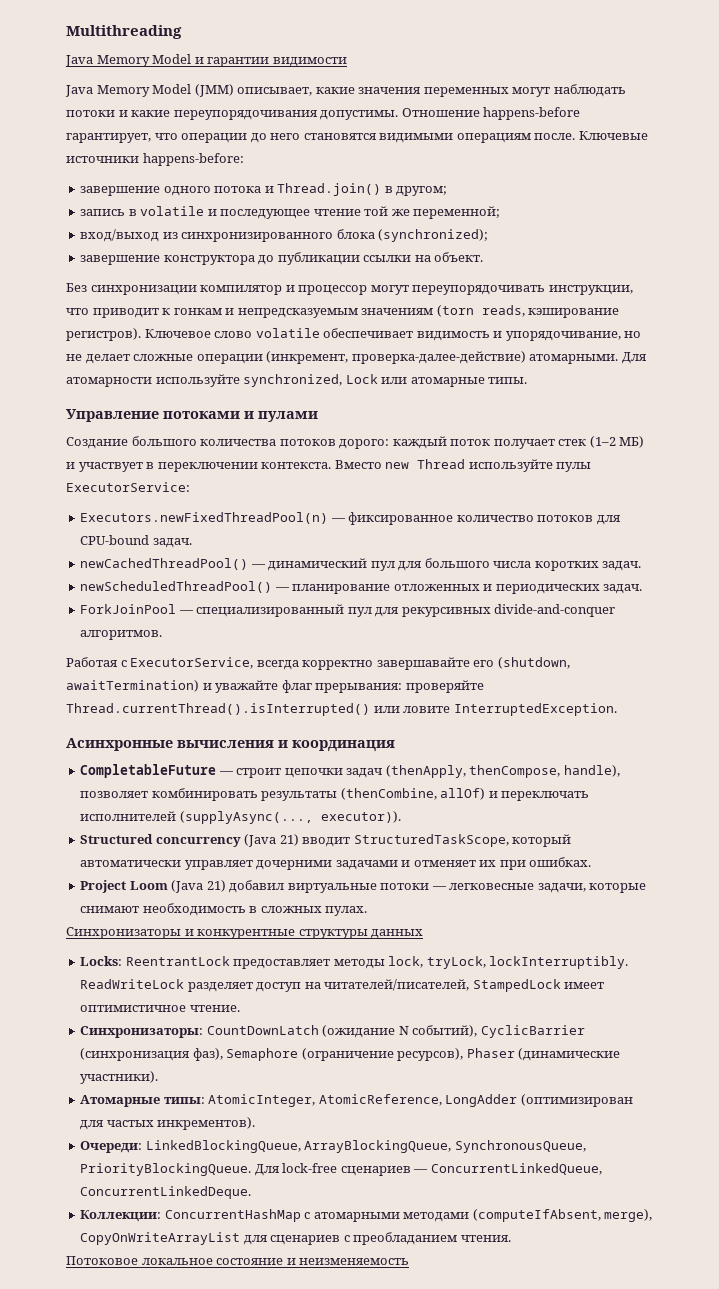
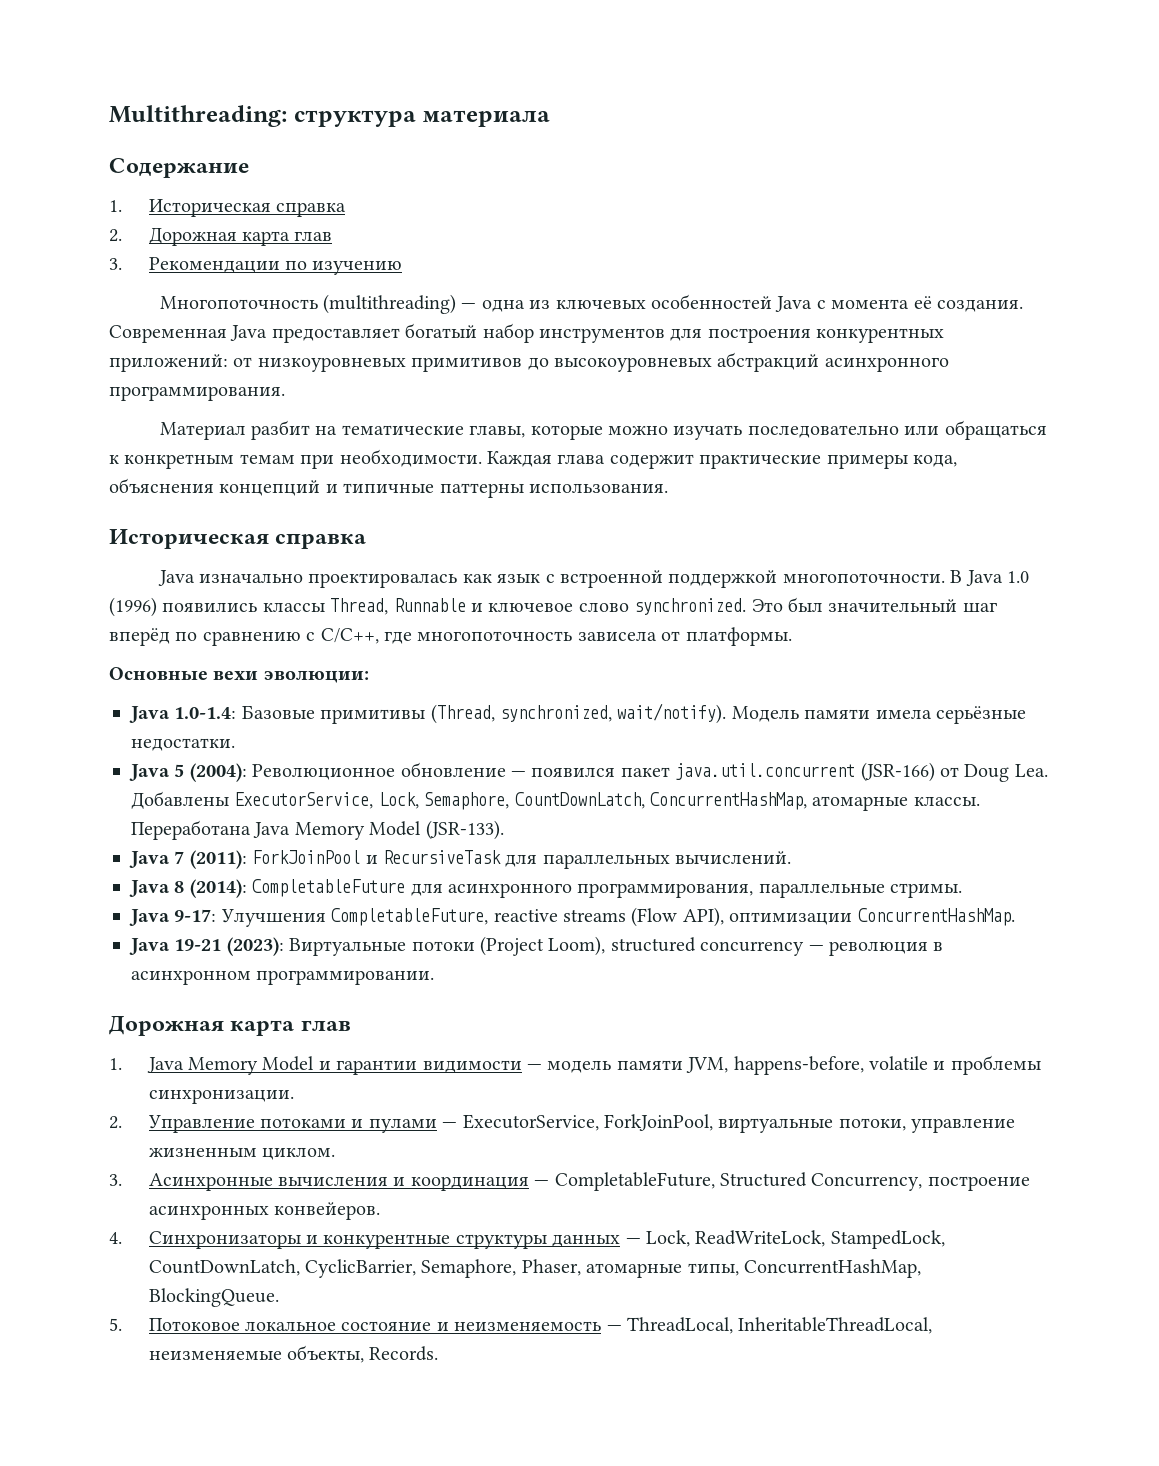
- Multithreading
- Java Memory Model и гарантии видимости
- Java Memory Model (JMM) описывает, какие значения переменных могут наблюдать потоки и какие переупорядочивания допустимы. Отношение happens-before гарантирует, что операции до него становятся видимыми операциям после. Ключевые источники happens-before:
- завершение одного потока и Thread.join() в другом;
- запись в volatile и последующее чтение той же переменной;
- вход/выход из синхронизированного блока (synchronized);
- завершение конструктора до публикации ссылки на объект.
- Без синхронизации компилятор и процессор могут переупорядочивать инструкции, что приводит к гонкам и непредсказуемым значениям (torn reads, кэширование регистров). Ключевое слово volatile обеспечивает видимость и упорядочивание, но не делает сложные операции (инкремент, проверка-далее-действие) атомарными. Для атомарности используйте synchronized, Lock или атомарные типы.
- Управление потоками и пулами
- Создание большого количества потоков дорого: каждый поток получает стек (1–2 МБ) и участвует в переключении контекста. Вместо new Thread используйте пулы ExecutorService:
- Executors.newFixedThreadPool(n) — фиксированное количество потоков для CPU-bound задач.
- newCachedThreadPool() — динамический пул для большого числа коротких задач.
- newScheduledThreadPool() — планирование отложенных и периодических задач.
- ForkJoinPool — специализированный пул для рекурсивных divide-and-conquer алгоритмов.
- Работая с ExecutorService, всегда корректно завершавайте его (shutdown, awaitTermination) и уважайте флаг прерывания: проверяйте Thread.currentThread().isInterrupted() или ловите InterruptedException.
- Асинхронные вычисления и координация
- CompletableFuture — строит цепочки задач (thenApply, thenCompose, handle), позволяет комбинировать результаты (thenCombine, allOf) и переключать исполнителей (supplyAsync(..., executor)).
- Structured concurrency (Java 21) вводит StructuredTaskScope, который автоматически управляет дочерними задачами и отменяет их при ошибках.
- Project Loom (Java 21) добавил виртуальные потоки — легковесные задачи, которые снимают необходимость в сложных пулах.
- Синхронизаторы и конкурентные структуры данных
- Locks: ReentrantLock предоставляет методы lock, tryLock, lockInterruptibly. ReadWriteLock разделяет доступ на читателей/писателей, StampedLock имеет оптимистичное чтение.
- Синхронизаторы: CountDownLatch (ожидание N событий), CyclicBarrier (синхронизация фаз), Semaphore (ограничение ресурсов), Phaser (динамические участники).
- Атомарные типы: AtomicInteger, AtomicReference, LongAdder (оптимизирован для частых инкрементов).
- Очереди: LinkedBlockingQueue, ArrayBlockingQueue, SynchronousQueue, PriorityBlockingQueue. Для lock-free сценариев — ConcurrentLinkedQueue, ConcurrentLinkedDeque.
- Коллекции: ConcurrentHashMap с атомарными методами (computeIfAbsent, merge), CopyOnWriteArrayList для сценариев с преобладанием чтения.
- Потоковое локальное состояние и неизменяемость
+ Multithreading: структура материала
+ Содержание
+ 1. Историческая справка
+ 2. Дорожная карта глав
+ 3. Рекомендации по изучению
+ Многопоточность (multithreading) — одна из ключевых особенностей Java с момента её создания. Современная Java предоставляет богатый набор инструментов для построения конкурентных приложений: от низкоуровневых примитивов до высокоуровневых абстракций асинхронного программирования.
+ Материал разбит на тематические главы, которые можно изучать последовательно или обращаться к конкретным темам при необходимости. Каждая глава содержит практические примеры кода, объяснения концепций и типичные паттерны использования.
+ Историческая справка
+ Java изначально проектировалась как язык с встроенной поддержкой многопоточности. В Java 1.0 (1996) появились классы Thread, Runnable и ключевое слово synchronized. Это был значительный шаг вперёд по сравнению с C/C++, где многопоточность зависела от платформы.
+ Основные вехи эволюции:
+ Java 1.0-1.4: Базовые примитивы (Thread, synchronized, wait/notify). Модель памяти имела серьёзные недостатки.
+ Java 5 (2004): Революционное обновление — появился пакет java.util.concurrent (JSR-166) от Doug Lea. Добавлены ExecutorService, Lock, Semaphore, CountDownLatch, ConcurrentHashMap, атомарные классы. Переработана Java Memory Model (JSR-133).
+ Java 7 (2011): ForkJoinPool и RecursiveTask для параллельных вычислений.
+ Java 8 (2014): CompletableFuture для асинхронного программирования, параллельные стримы.
+ Java 9-17: Улучшения CompletableFuture, reactive streams (Flow API), оптимизации ConcurrentHashMap.
+ Java 19-21 (2023): Виртуальные потоки (Project Loom), structured concurrency — революция в асинхронном программировании.
+ Дорожная карта глав
+ 1. Java Memory Model и гарантии видимости — модель памяти JVM, happens-before, volatile и проблемы синхронизации.
+ 2. Управление потоками и пулами — ExecutorService, ForkJoinPool, виртуальные потоки, управление жизненным циклом.
+ 3. Асинхронные вычисления и координация — CompletableFuture, Structured Concurrency, построение асинхронных конвейеров.
+ 4. Синхронизаторы и конкурентные структуры данных — Lock, ReadWriteLock, StampedLock, CountDownLatch, CyclicBarrier, Semaphore, Phaser, атомарные типы, ConcurrentHashMap, BlockingQueue.
+ 5. Потоковое локальное состояние и неизменяемость — ThreadLocal, InheritableThreadLocal, неизменяемые объекты, Records.

